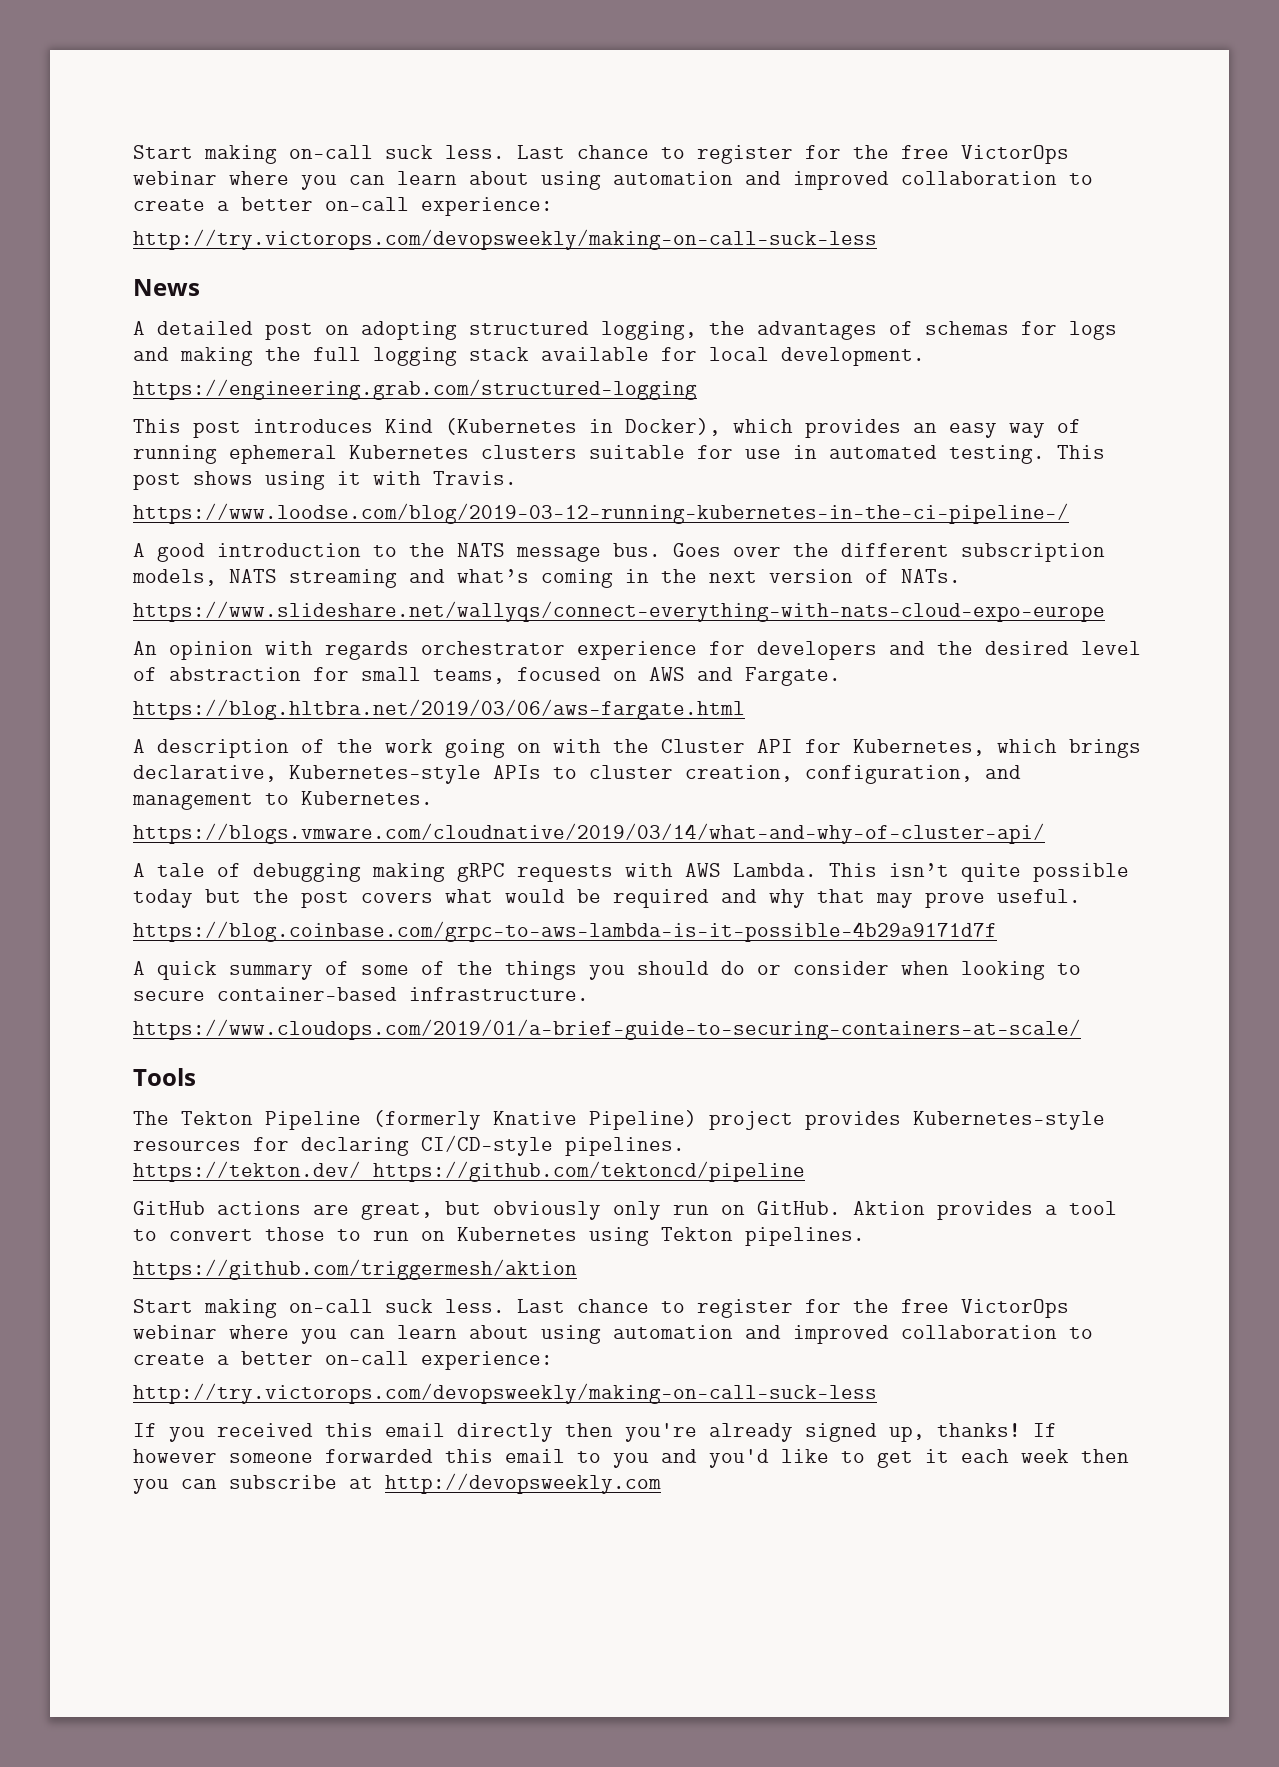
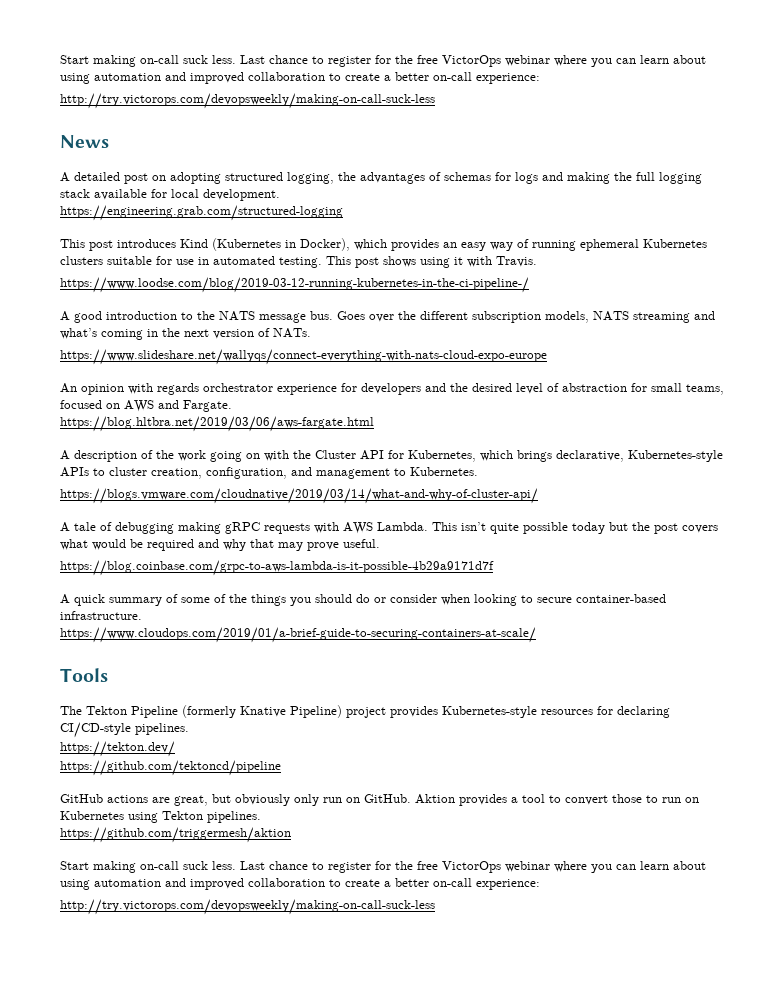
- https://tekton.dev/ https://github.com/tektoncd/pipeline
+ https://tekton.dev/
+ https://github.com/tektoncd/pipeline
- If you received this email directly then you're already signed up, thanks! If however someone forwarded this email to you and you'd like to get it each week then you can subscribe at http://devopsweekly.com

